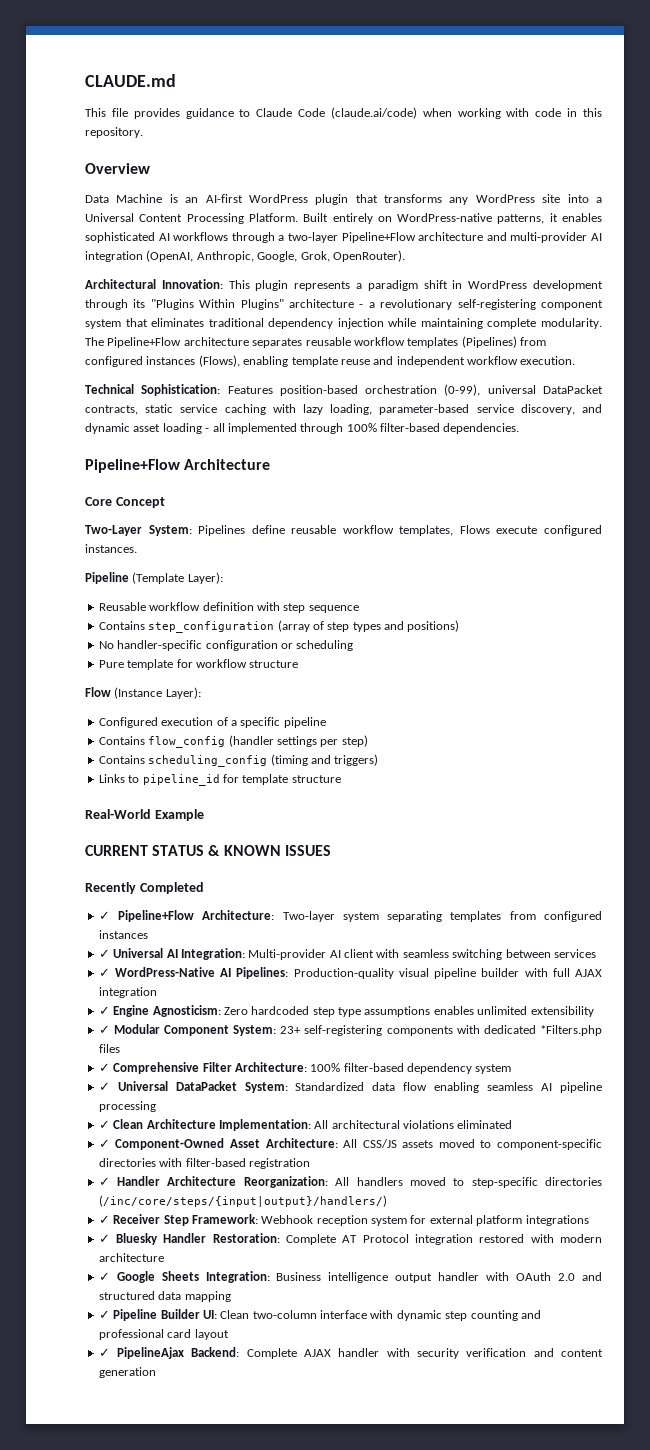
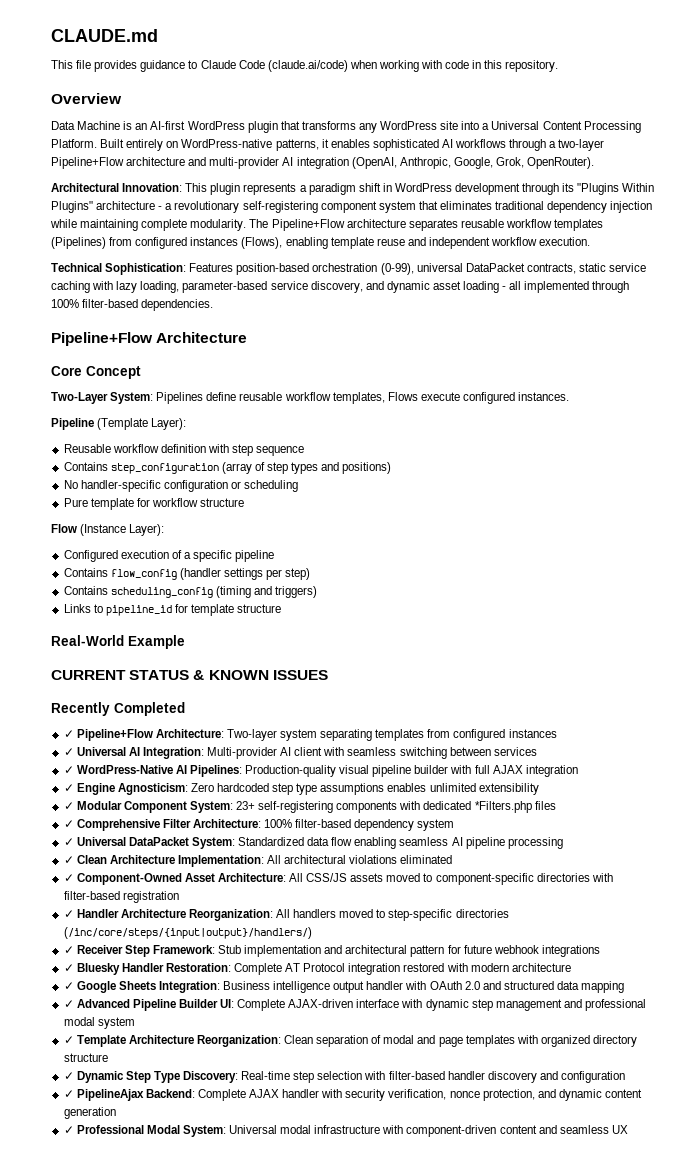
- ✓ Receiver Step Framework: Webhook reception system for external platform integrations
+ ✓ Receiver Step Framework: Stub implementation and architectural pattern for future webhook integrations
- ✓ Pipeline Builder UI: Clean two-column interface with dynamic step counting and professional card layout
+ ✓ Advanced Pipeline Builder UI: Complete AJAX-driven interface with dynamic step management and professional modal system
+ ✓ Template Architecture Reorganization: Clean separation of modal and page templates with organized directory structure
+ ✓ Dynamic Step Type Discovery: Real-time step selection with filter-based handler discovery and configuration
- ✓ PipelineAjax Backend: Complete AJAX handler with security verification and content generation
+ ✓ PipelineAjax Backend: Complete AJAX handler with security verification, nonce protection, and dynamic content generation
+ ✓ Professional Modal System: Universal modal infrastructure with component-driven content and seamless UX

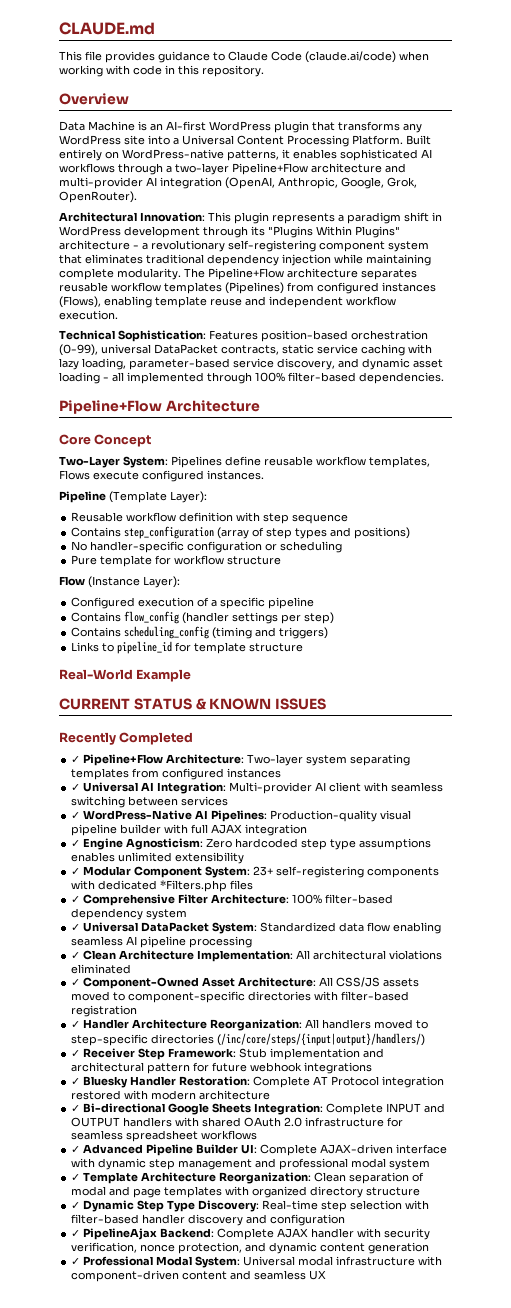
- ✓ Google Sheets Integration: Business intelligence output handler with OAuth 2.0 and structured data mapping
+ ✓ Bi-directional Google Sheets Integration: Complete INPUT and OUTPUT handlers with shared OAuth 2.0 infrastructure for seamless spreadsheet workflows

